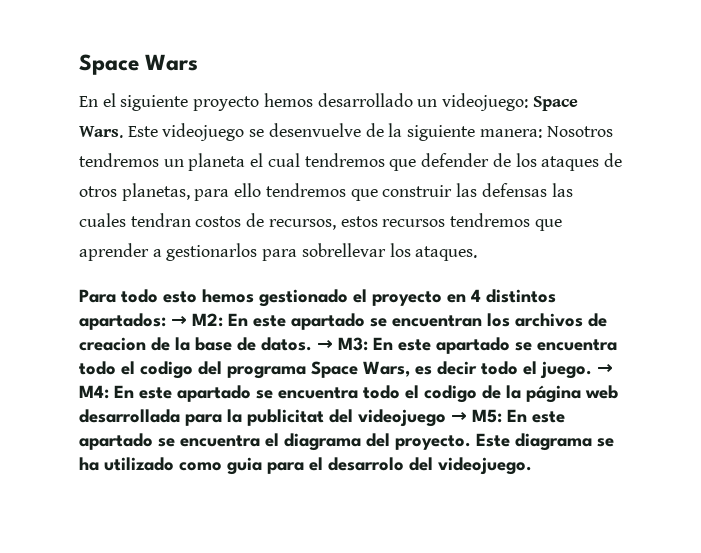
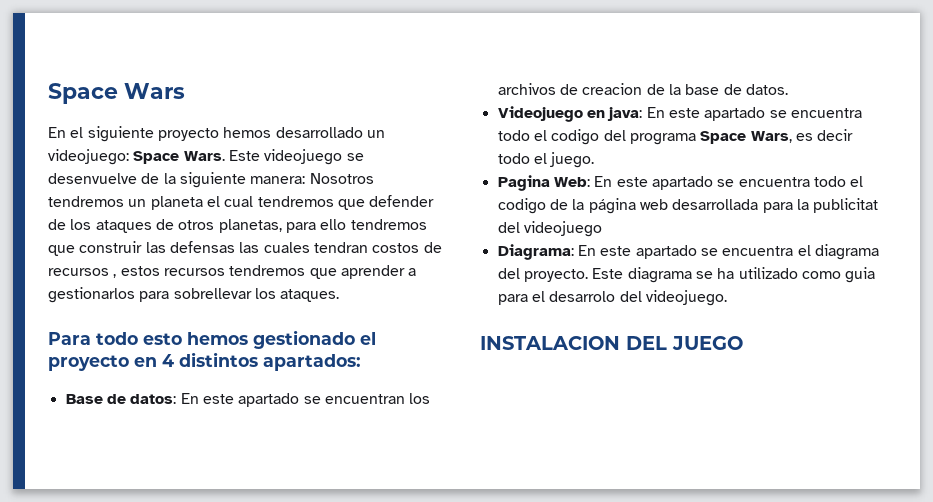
- Este videojuego se desenvuelve de la siguiente manera: Nosotros tendremos un planeta el cual tendremos que defender de los ataques de otros planetas, para ello tendremos que construir las defensas las cuales tendran costos de recursos, estos recursos tendremos que aprender a gestionarlos para sobrellevar los ataques.
+ Este videojuego se desenvuelve de la siguiente manera: Nosotros tendremos un planeta el cual tendremos que defender de los ataques de otros planetas, para ello tendremos que construir las defensas las cuales tendran costos de recursos , estos recursos tendremos que aprender a gestionarlos para sobrellevar los ataques.
- Para todo esto hemos gestionado el proyecto en 4 distintos apartados: → M2:
+ Para todo esto hemos gestionado el proyecto en 4 distintos apartados:
+ Base de datos:
- En este apartado se encuentran los archivos de creacion de la base de datos. → M3:
+ En este apartado se encuentran los archivos de creacion de la base de datos.
+ Videojuego en java:
- En este apartado se encuentra todo el codigo del programa Space Wars, es decir todo el juego. → M4:
+ En este apartado se encuentra todo el codigo del programa Space Wars, es decir todo el juego.
+ Pagina Web:
- En este apartado se encuentra todo el codigo de la página web desarrollada para la publicitat del videojuego → M5:
+ En este apartado se encuentra todo el codigo de la página web desarrollada para la publicitat del videojuego
+ Diagrama:
+ INSTALACION DEL JUEGO

